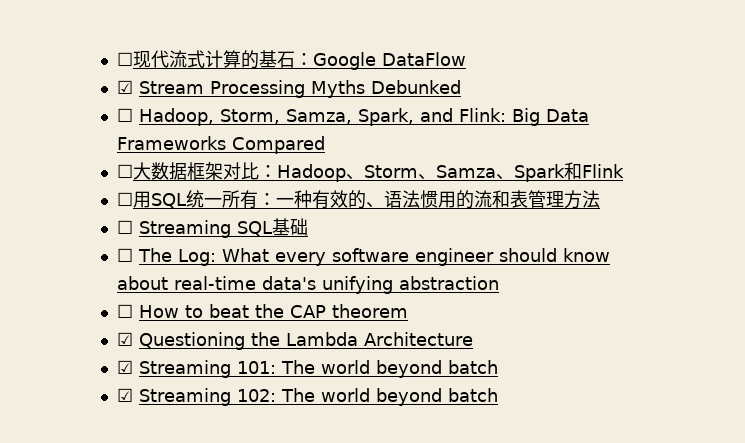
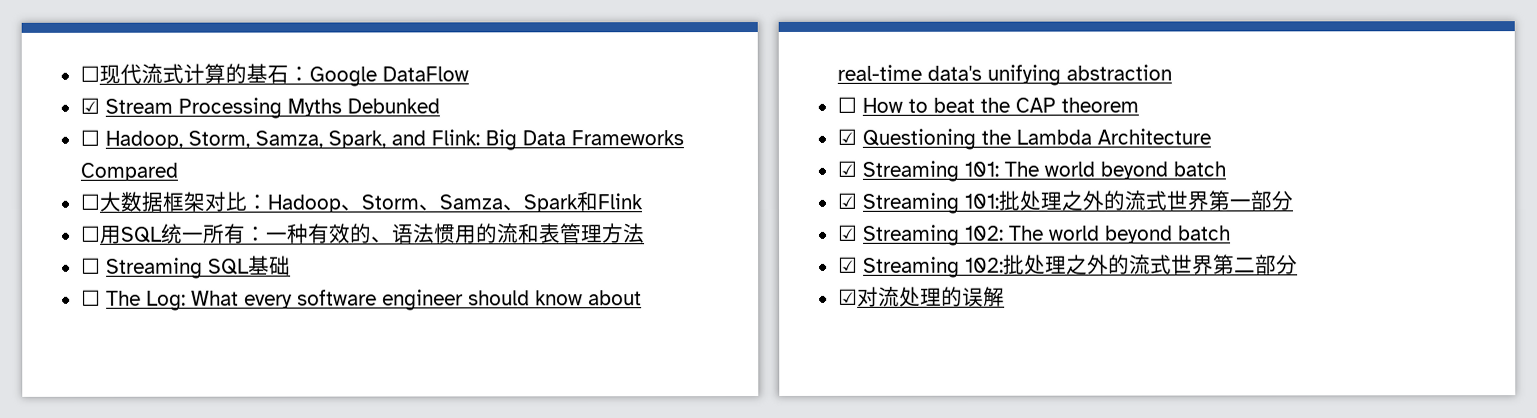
+ ☑ Streaming 101:批处理之外的流式世界第一部分
+ ☑ Streaming 102:批处理之外的流式世界第二部分
+ ☑对流处理的误解

